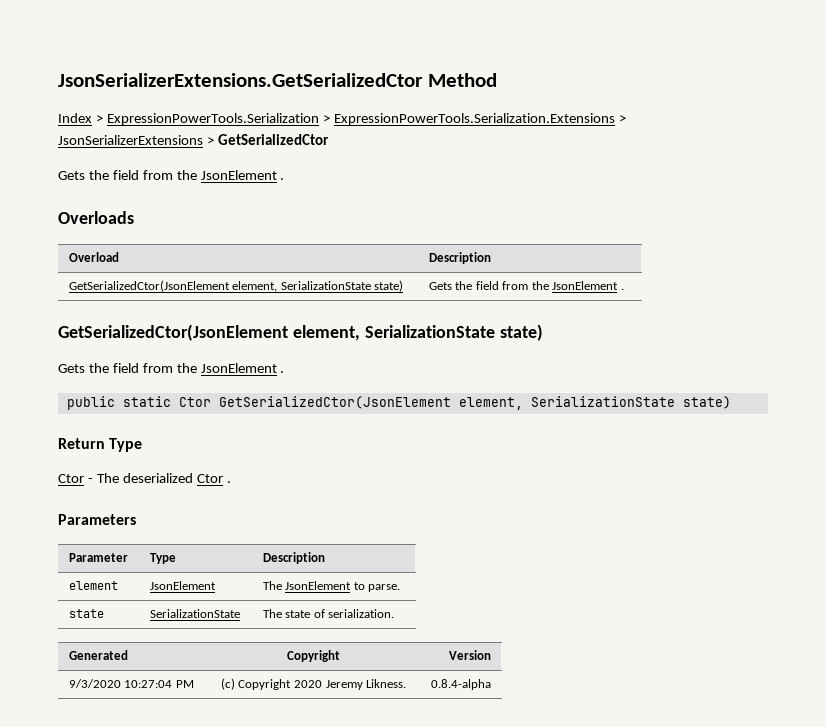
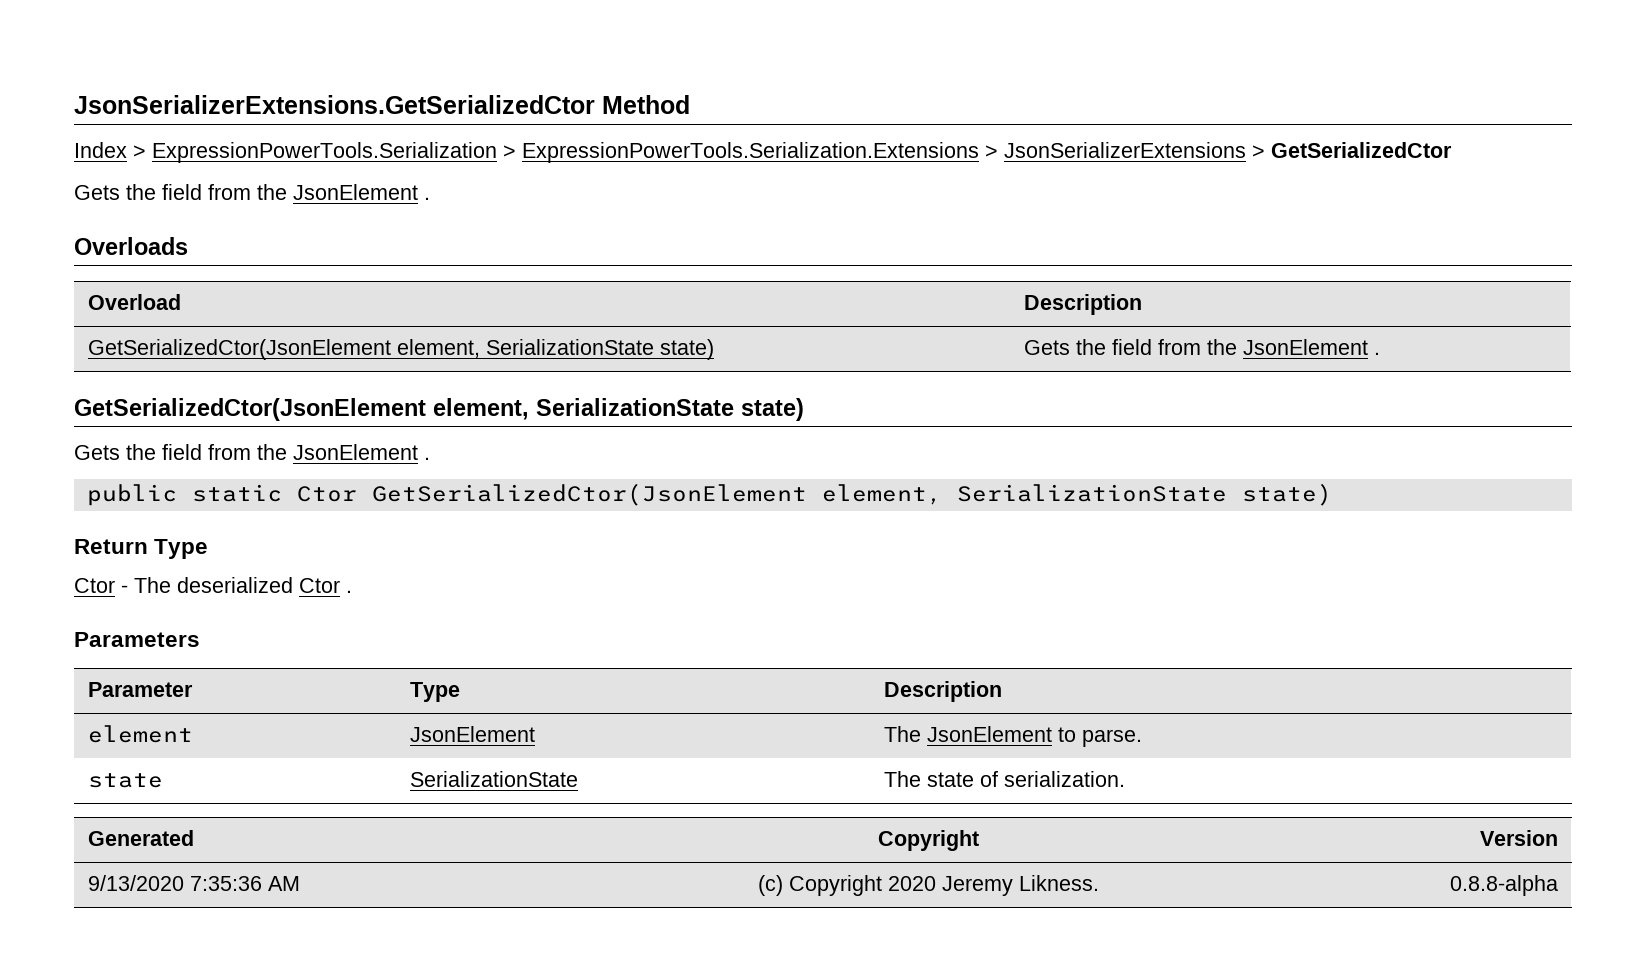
- 9/3/2020 10:27:04 PM | (c) Copyright 2020 Jeremy Likness. | 0.8.4-alpha
+ 9/13/2020 7:35:36 AM | (c) Copyright 2020 Jeremy Likness. | 0.8.8-alpha

